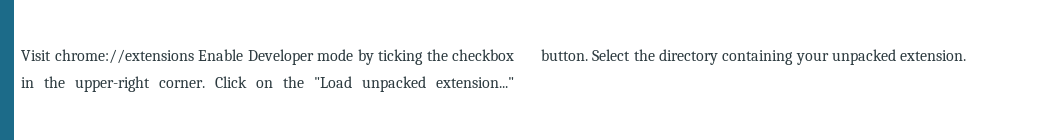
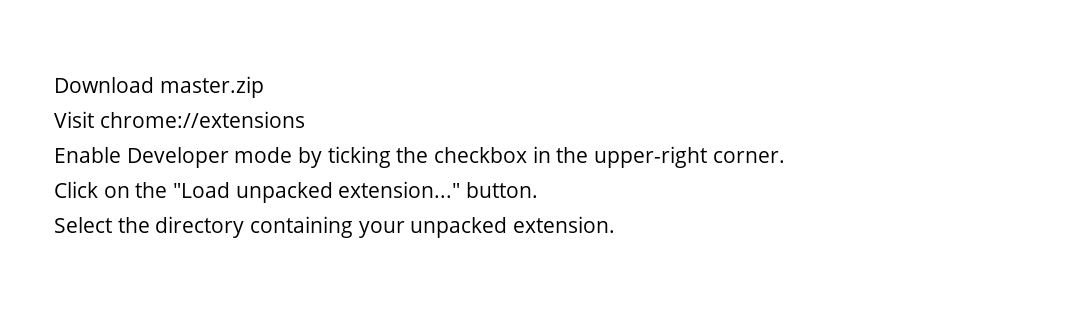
+ Download master.zip
- Visit chrome://extensions Enable Developer mode by ticking the checkbox in the upper-right corner. Click on the "Load unpacked extension..." button. Select the directory containing your unpacked extension.
+ Visit chrome://extensions
+ Enable Developer mode by ticking the checkbox in the upper-right corner.
+ Click on the "Load unpacked extension..." button.
+ Select the directory containing your unpacked extension.

